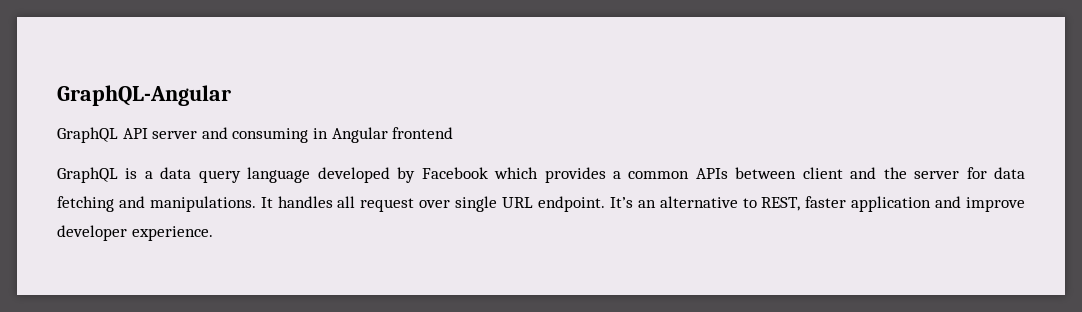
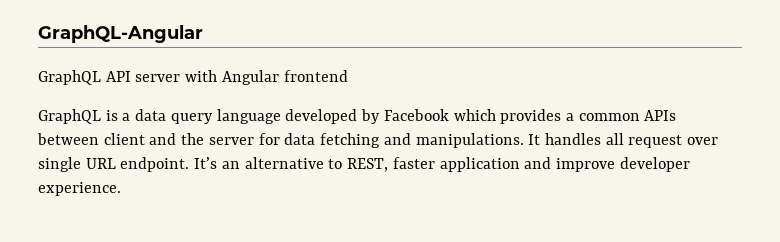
- GraphQL API server and consuming in Angular frontend
+ GraphQL API server with Angular frontend

